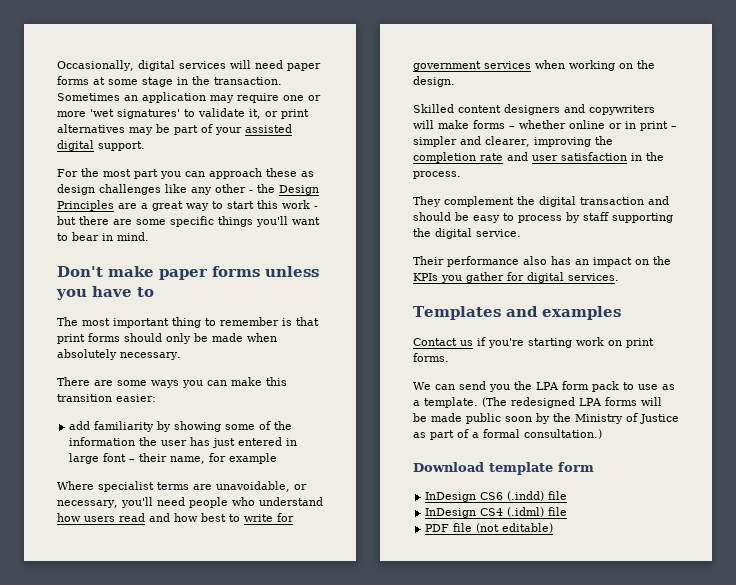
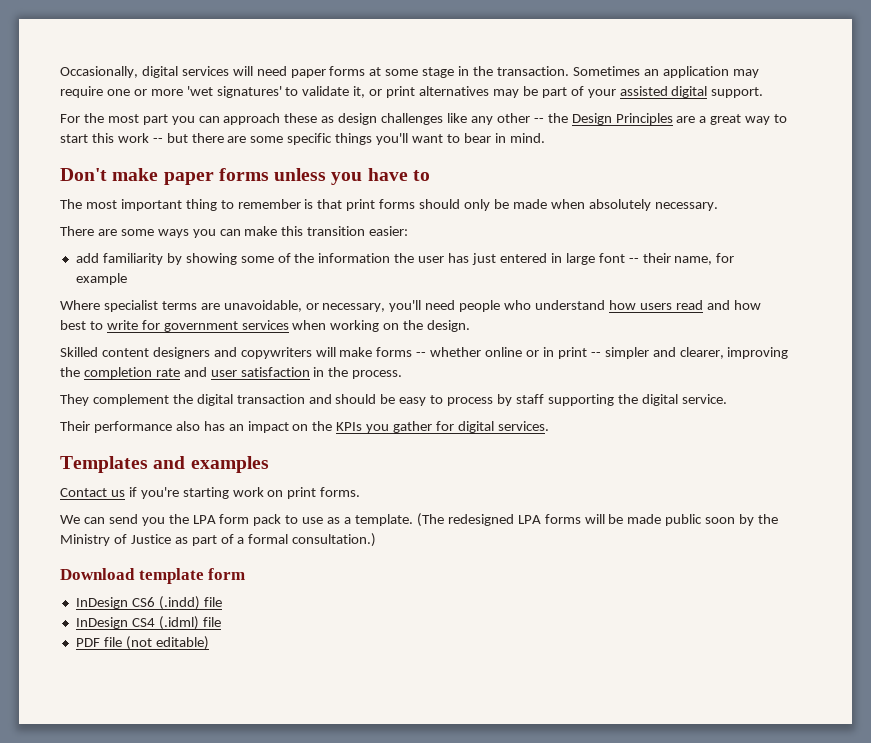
- For the most part you can approach these as design challenges like any other - the Design Principles are a great way to start this work - but there are some specific things you'll want to bear in mind.
+ For the most part you can approach these as design challenges like any other -- the Design Principles are a great way to start this work -- but there are some specific things you'll want to bear in mind.
- add familiarity by showing some of the information the user has just entered in large font – their name, for example
+ add familiarity by showing some of the information the user has just entered in large font -- their name, for example
- Skilled content designers and copywriters will make forms – whether online or in print – simpler and clearer, improving the completion rate and user satisfaction in the process.
+ Skilled content designers and copywriters will make forms -- whether online or in print -- simpler and clearer, improving the completion rate and user satisfaction in the process.

